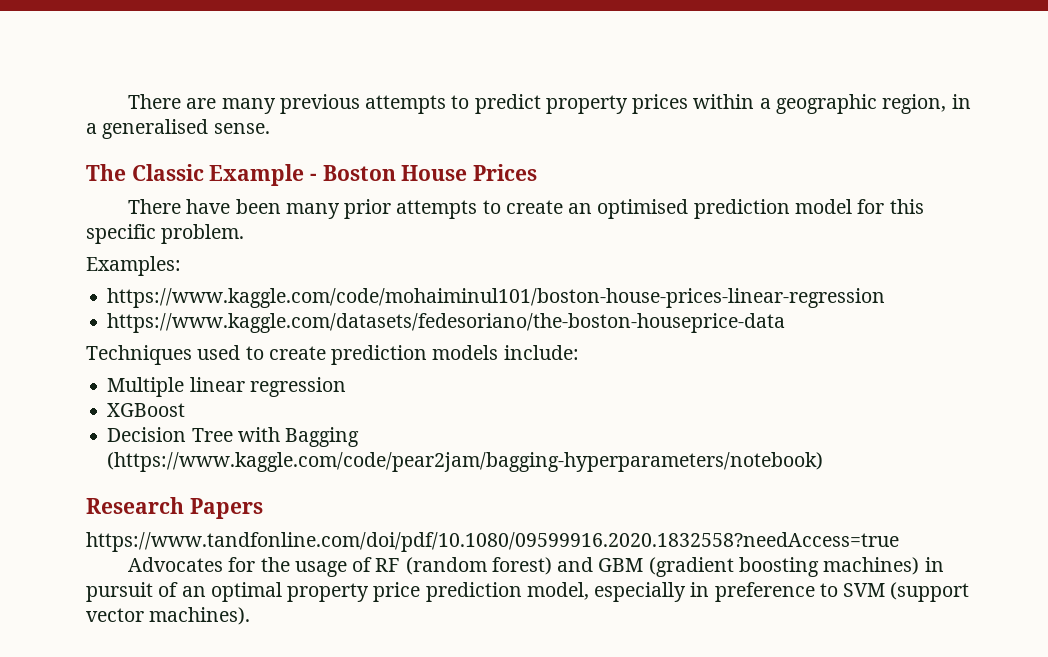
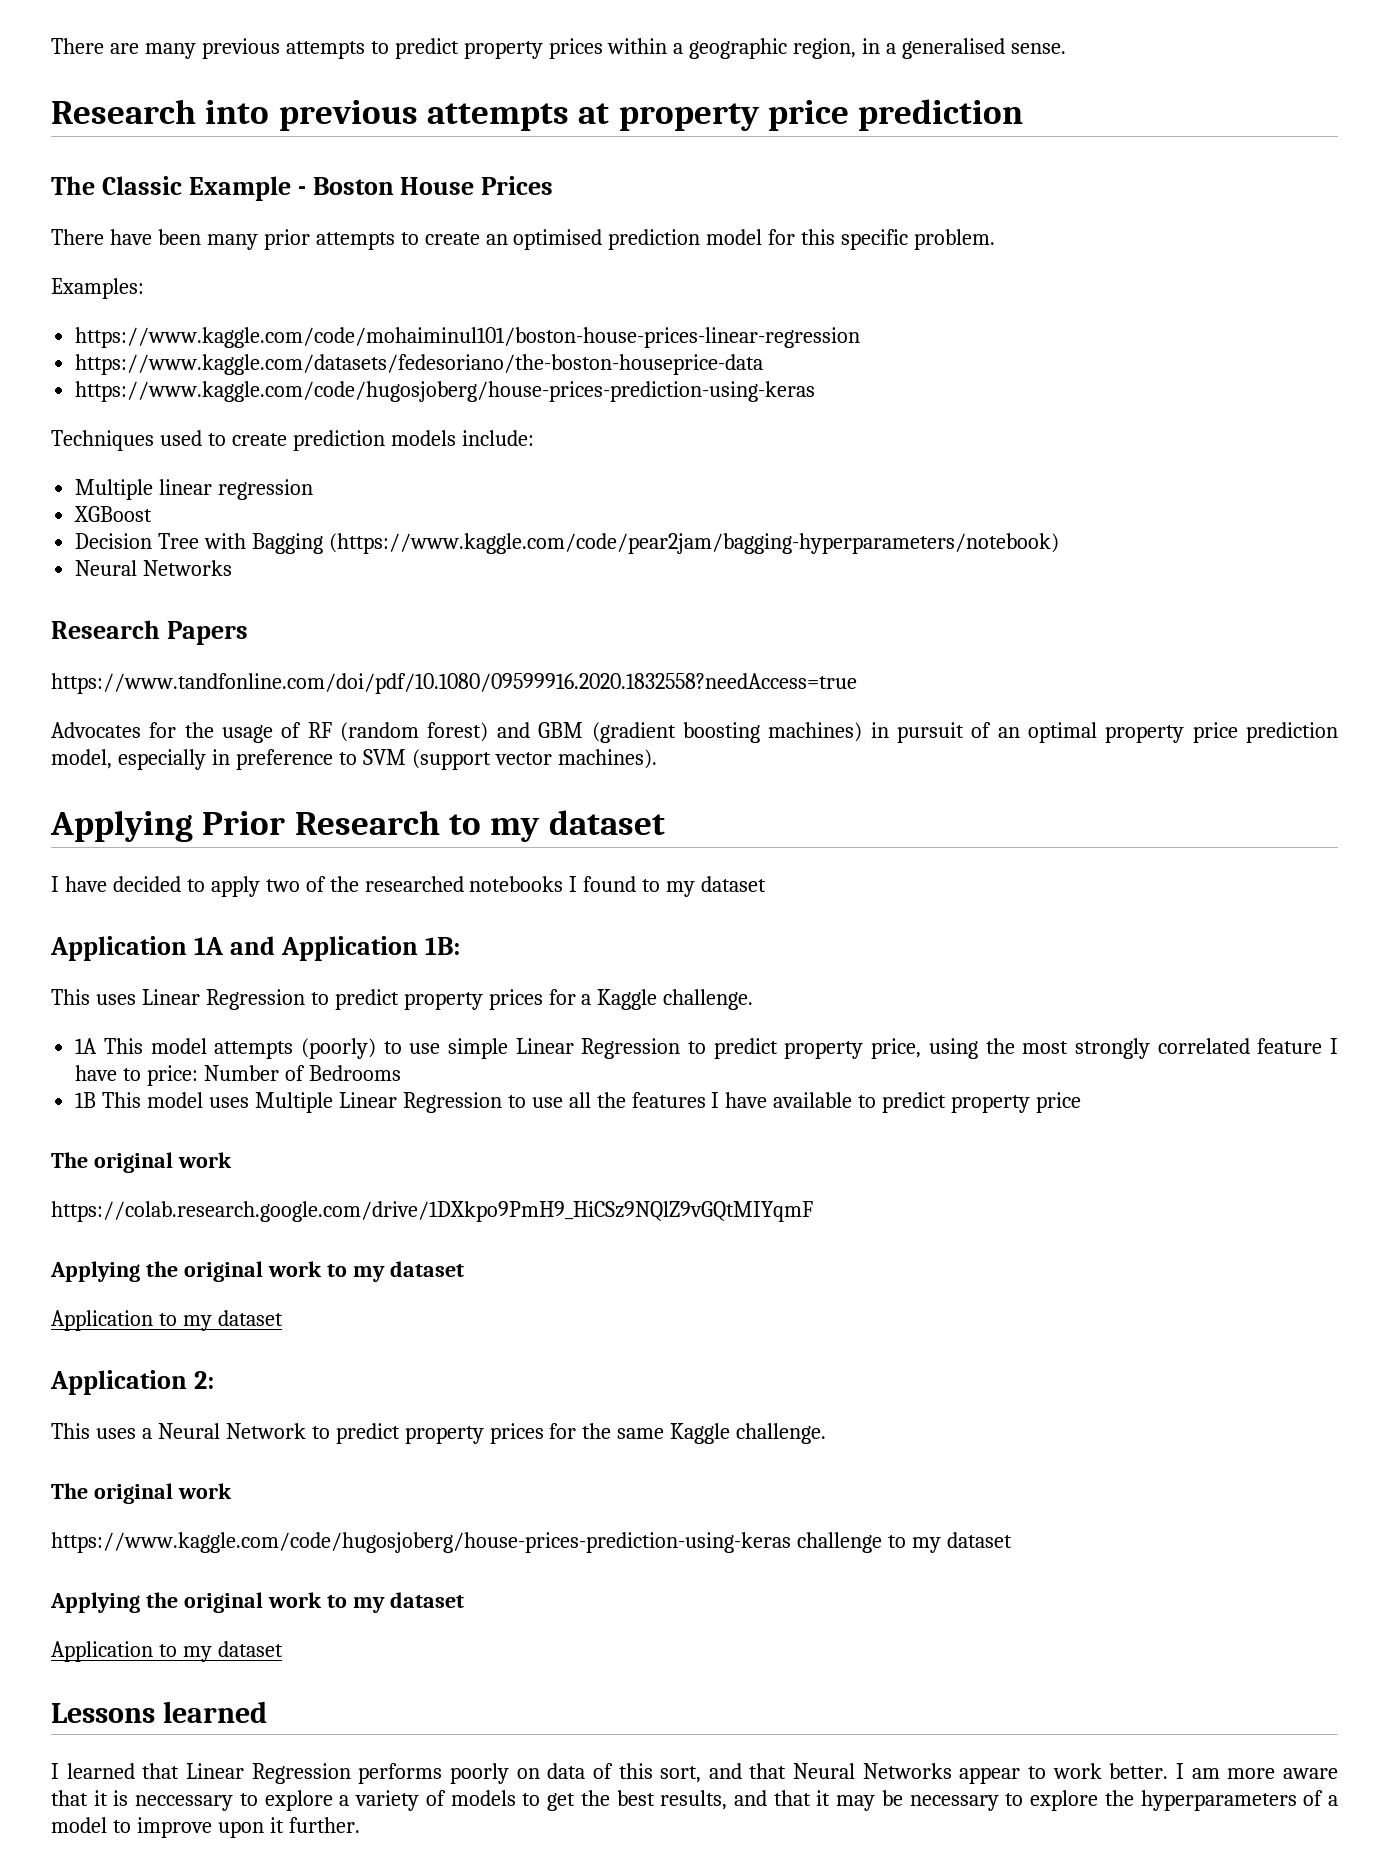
+ Research into previous attempts at property price prediction
  https://www.kaggle.com/datasets/fedesoriano/the-boston-houseprice-data
+ https://www.kaggle.com/code/hugosjoberg/house-prices-prediction-using-keras
  Decision Tree with Bagging (https://www.kaggle.com/code/pear2jam/bagging-hyperparameters/notebook)
+ Neural Networks
+ Applying Prior Research to my dataset
+ I have decided to apply two of the researched notebooks I found to my dataset
+ Application 1A and Application 1B:
+ This uses Linear Regression to predict property prices for a Kaggle challenge.
+ 1A This model attempts (poorly) to use simple Linear Regression to predict property price, using the most strongly correlated feature I have to price: Number of Bedrooms
+ 1B This model uses Multiple Linear Regression to use all the features I have available to predict property price
+ The original work
+ https://colab.research.google.com/drive/1DXkpo9PmH9_HiCSz9NQlZ9vGQtMIYqmF
+ Applying the original work to my dataset
+ Application to my dataset
+ Application 2:
+ This uses a Neural Network to predict property prices for the same Kaggle challenge.
+ The original work
+ https://www.kaggle.com/code/hugosjoberg/house-prices-prediction-using-keras challenge to my dataset
+ Applying the original work to my dataset
+ Application to my dataset
+ Lessons learned
+ I learned that Linear Regression performs poorly on data of this sort, and that Neural Networks appear to work better. I am more aware that it is neccessary to explore a variety of models to get the best results, and that it may be necessary to explore the hyperparameters of a model to improve upon it further.

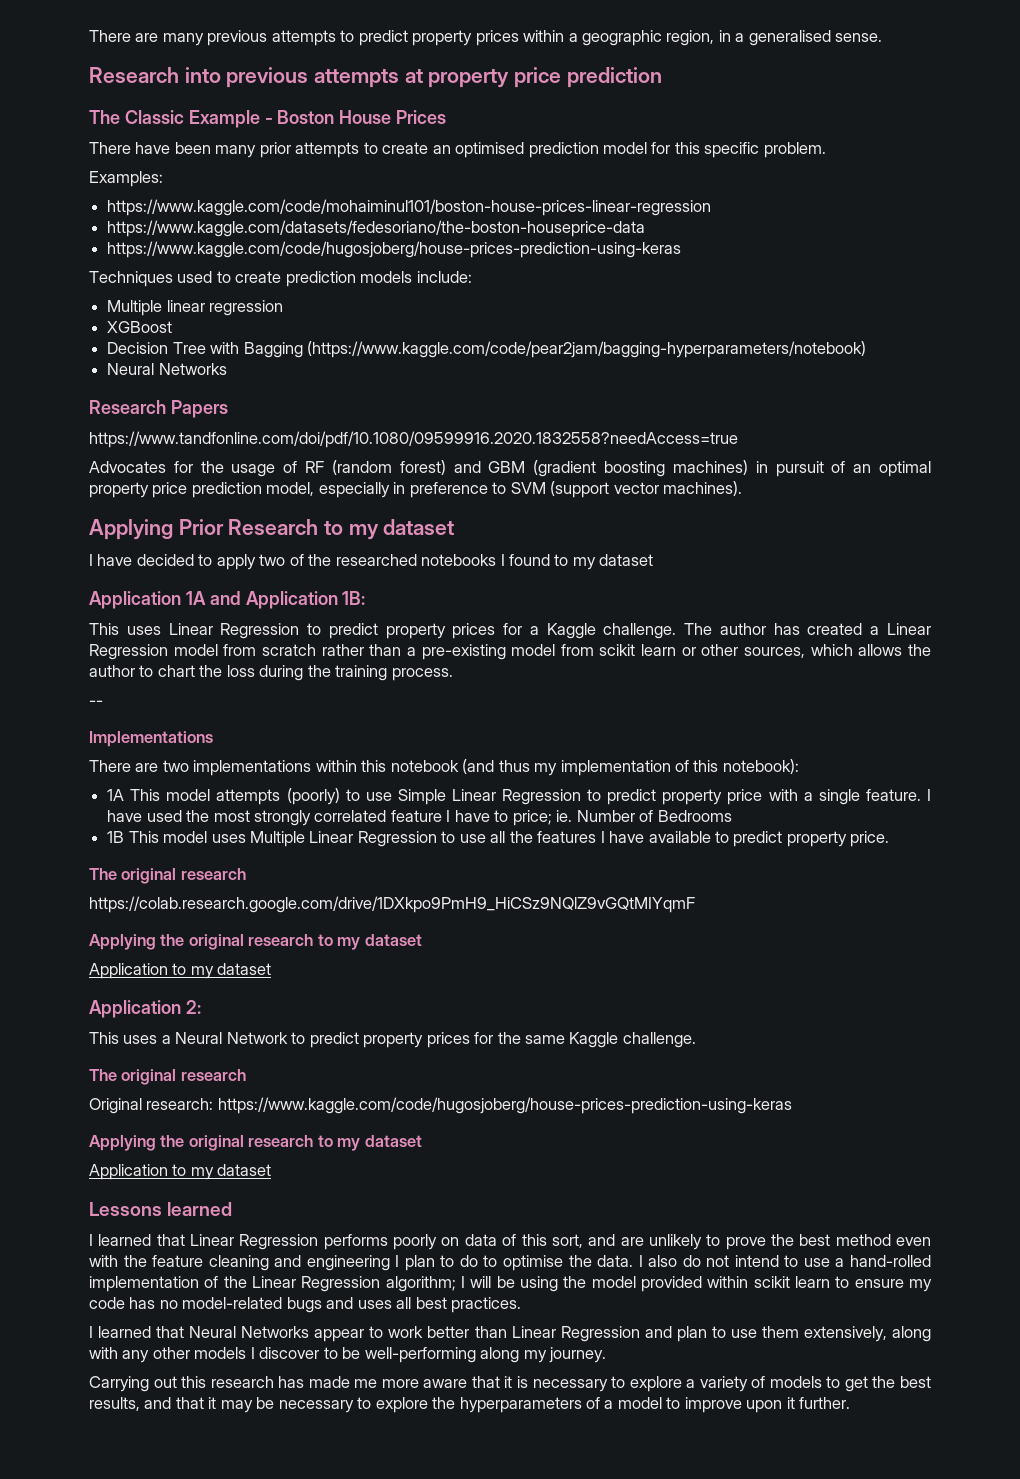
+ The author has created a Linear Regression model from scratch rather than a pre-existing model from scikit learn or other sources, which allows the author to chart the loss during the training process.
+ --
+ Implementations
+ There are two implementations within this notebook (and thus my implementation of this notebook):
- 1A This model attempts (poorly) to use simple Linear Regression to predict property price, using the most strongly correlated feature I have to price: Number of Bedrooms
+ 1A This model attempts (poorly) to use Simple Linear Regression to predict property price with a single feature. I have used the most strongly correlated feature I have to price; ie. Number of Bedrooms
- 1B This model uses Multiple Linear Regression to use all the features I have available to predict property price
- The original work
+ 1B This model uses Multiple Linear Regression to use all the features I have available to predict property price.
+ The original research
  https://colab.research.google.com/drive/1DXkpo9PmH9_HiCSz9NQlZ9vGQtMIYqmF
- Applying the original work to my dataset
+ Applying the original research to my dataset
  This uses a Neural Network to predict property prices for the same Kaggle challenge.
- The original work
- https://www.kaggle.com/code/hugosjoberg/house-prices-prediction-using-keras challenge to my dataset
- Applying the original work to my dataset
+ The original research
+ Original research: https://www.kaggle.com/code/hugosjoberg/house-prices-prediction-using-keras
+ Applying the original research to my dataset
- I learned that Linear Regression performs poorly on data of this sort, and that Neural Networks appear to work better. I am more aware that it is neccessary to explore a variety of models to get the best results, and that it may be necessary to explore the hyperparameters of a model to improve upon it further.
+ I learned that Linear Regression performs poorly on data of this sort, and are unlikely to prove the best method even with the feature cleaning and engineering I plan to do to optimise the data. I also do not intend to use a hand-rolled implementation of the Linear Regression algorithm; I will be using the model provided within scikit learn to ensure my code has no model-related bugs and uses all best practices.
+ I learned that Neural Networks appear to work better than Linear Regression and plan to use them extensively, along with any other models I discover to be well-performing along my journey.
+ Carrying out this research has made me more aware that it is necessary to explore a variety of models to get the best results, and that it may be necessary to explore the hyperparameters of a model to improve upon it further.

